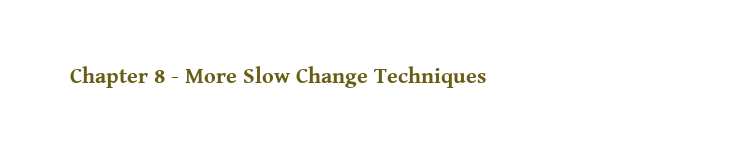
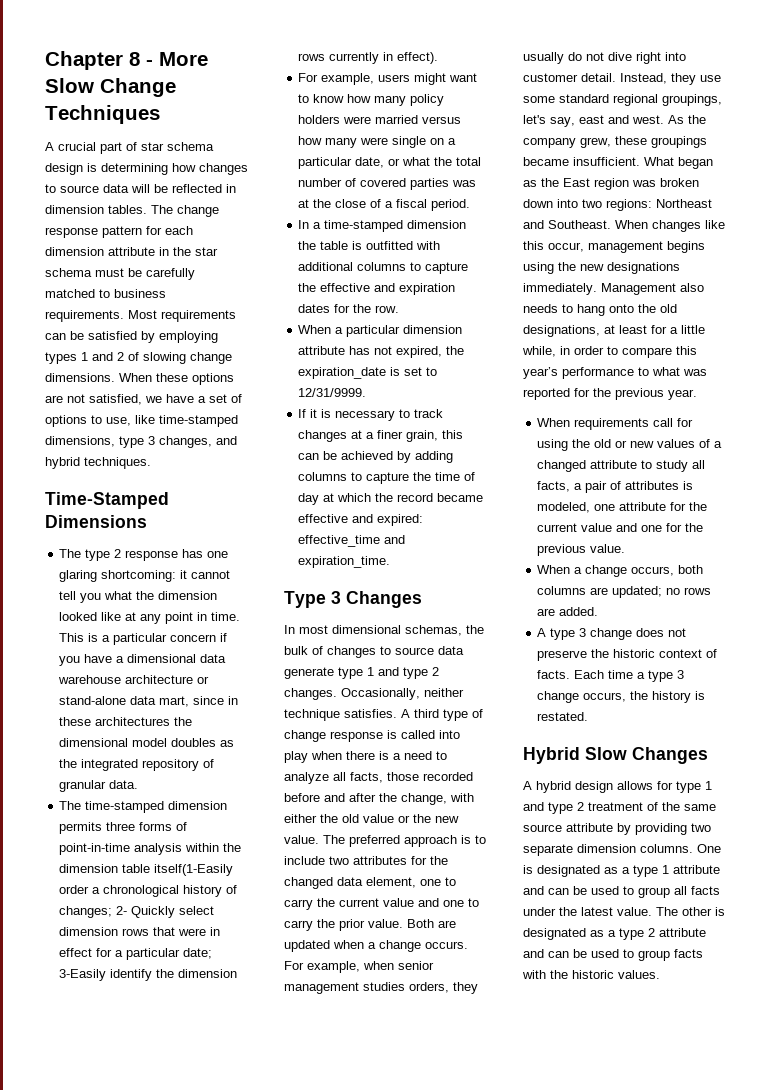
+ A crucial part of star schema design is determining how changes to source data will be reflected in dimension tables. The change response pattern for each dimension attribute in the star schema must be carefully matched to business requirements. Most requirements can be satisfied by employing types 1 and 2 of slowing change dimensions. When these options are not satisfied, we have a set of options to use, like time-stamped dimensions, type 3 changes, and hybrid techniques.
+ Time-Stamped Dimensions
+ The type 2 response has one glaring shortcoming: it cannot tell you what the dimension looked like at any point in time. This is a particular concern if you have a dimensional data warehouse architecture or stand-alone data mart, since in these architectures the dimensional model doubles as the integrated repository of granular data.
+ The time-stamped dimension permits three forms of point-in-time analysis within the dimension table itself(1-Easily order a chronological history of changes; 2- Quickly select dimension rows that were in effect for a particular date; 3-Easily identify the dimension rows currently in effect).
+ For example, users might want to know how many policy holders were married versus how many were single on a particular date, or what the total number of covered parties was at the close of a fiscal period.
+ In a time-stamped dimension the table is outfitted with additional columns to capture the effective and expiration dates for the row.
+ When a particular dimension attribute has not expired, the expiration_date is set to 12/31/9999.
+ If it is necessary to track changes at a finer grain, this can be achieved by adding columns to capture the time of day at which the record became effective and expired: effective_time and expiration_time.
+ Type 3 Changes
+ In most dimensional schemas, the bulk of changes to source data generate type 1 and type 2 changes. Occasionally, neither technique satisfies. A third type of change response is called into play when there is a need to analyze all facts, those recorded before and after the change, with either the old value or the new value. The preferred approach is to include two attributes for the changed data element, one to carry the current value and one to carry the prior value. Both are updated when a change occurs. For example, when senior management studies orders, they usually do not dive right into customer detail. Instead, they use some standard regional groupings, let's say, east and west. As the company grew, these groupings became insufficient. What began as the East region was broken down into two regions: Northeast and Southeast. When changes like this occur, management begins using the new designations immediately. Management also needs to hang onto the old designations, at least for a little while, in order to compare this year’s performance to what was reported for the previous year.
+ When requirements call for using the old or new values of a changed attribute to study all facts, a pair of attributes is modeled, one attribute for the current value and one for the previous value.
+ When a change occurs, both columns are updated; no rows are added.
+ A type 3 change does not preserve the historic context of facts. Each time a type 3 change occurs, the history is restated.
+ Hybrid Slow Changes
+ A hybrid design allows for type 1 and type 2 treatment of the same source attribute by providing two separate dimension columns. One is designated as a type 1 attribute and can be used to group all facts under the latest value. The other is designated as a type 2 attribute and can be used to group facts with the historic values.

